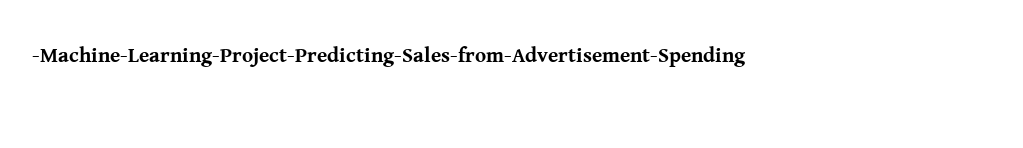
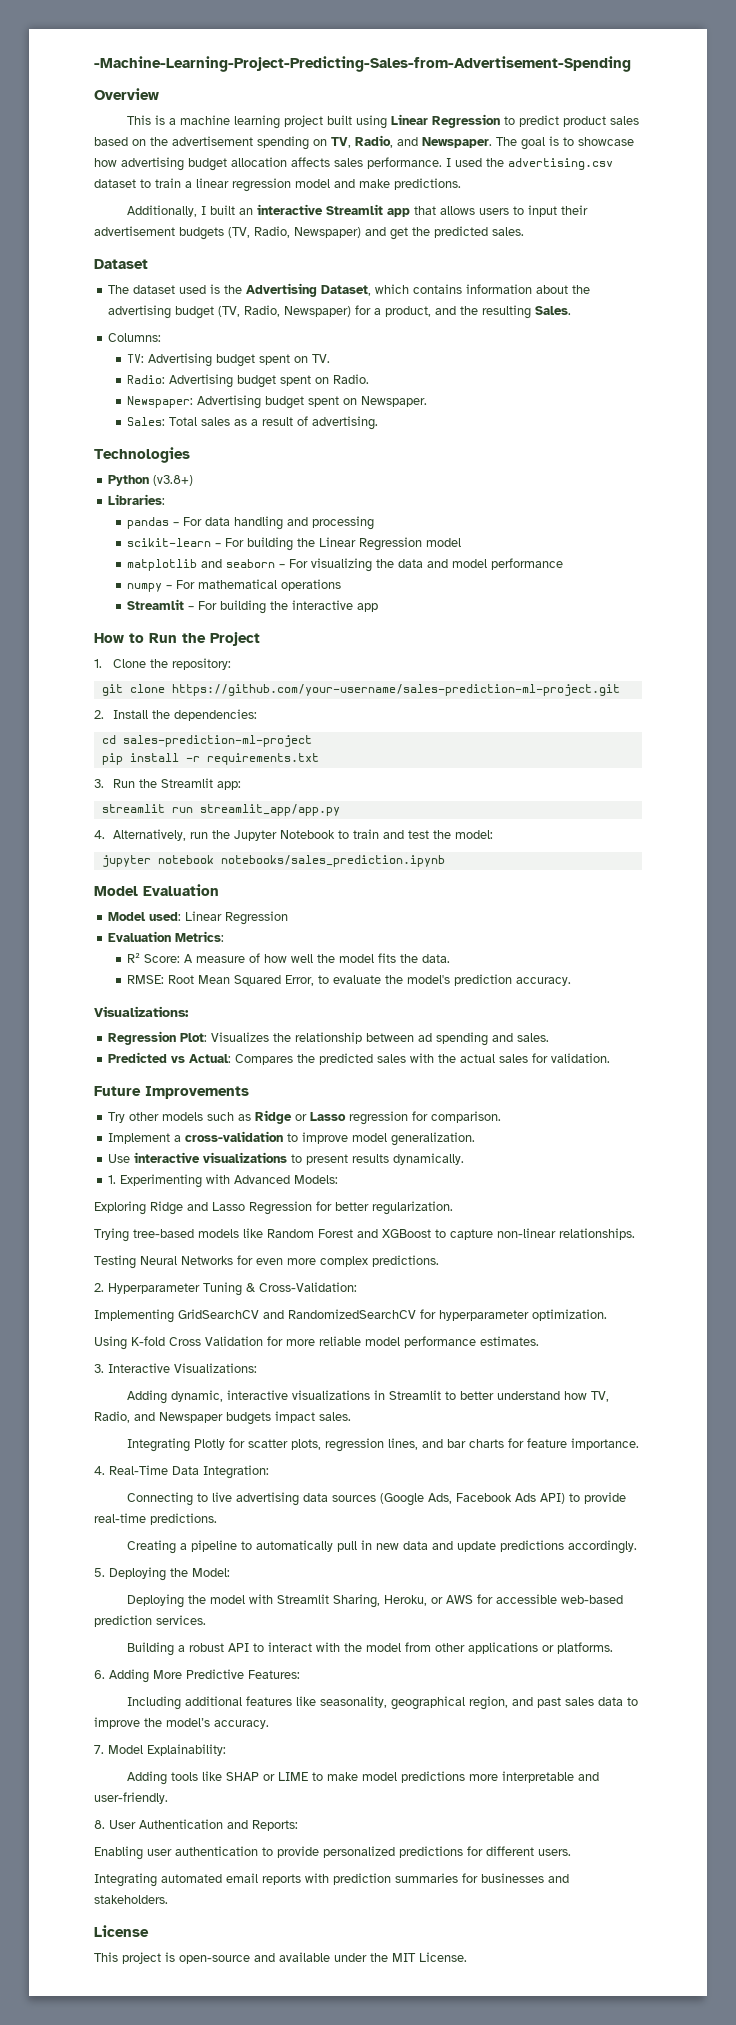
+ Overview
+ This is a machine learning project built using Linear Regression to predict product sales based on the advertisement spending on TV, Radio, and Newspaper. The goal is to showcase how advertising budget allocation affects sales performance. I used the advertising.csv dataset to train a linear regression model and make predictions.
+ Additionally, I built an interactive Streamlit app that allows users to input their advertisement budgets (TV, Radio, Newspaper) and get the predicted sales.
+ Dataset
+ The dataset used is the Advertising Dataset, which contains information about the advertising budget (TV, Radio, Newspaper) for a product, and the resulting Sales.
+ Columns:
+ TV: Advertising budget spent on TV.
+ Radio: Advertising budget spent on Radio.
+ Newspaper: Advertising budget spent on Newspaper.
+ Sales: Total sales as a result of advertising.
+ Technologies
+ Python (v3.8+)
+ Libraries:
+ pandas – For data handling and processing
+ scikit-learn – For building the Linear Regression model
+ matplotlib and seaborn – For visualizing the data and model performance
+ numpy – For mathematical operations
+ Streamlit – For building the interactive app
+ How to Run the Project
+ 1. Clone the repository:
+ git clone https://github.com/your-username/sales-prediction-ml-project.git
+ 2. Install the dependencies:
+ cd sales-prediction-ml-project
+ pip install -r requirements.txt
+ 3. Run the Streamlit app:
+ streamlit run streamlit_app/app.py
+ 4. Alternatively, run the Jupyter Notebook to train and test the model:
+ jupyter notebook notebooks/sales_prediction.ipynb
+ Model Evaluation
+ Model used: Linear Regression
+ Evaluation Metrics:
+ R² Score: A measure of how well the model fits the data.
+ RMSE: Root Mean Squared Error, to evaluate the model's prediction accuracy.
+ Visualizations:
+ Regression Plot: Visualizes the relationship between ad spending and sales.
+ Predicted vs Actual: Compares the predicted sales with the actual sales for validation.
+ Future Improvements
+ Try other models such as Ridge or Lasso regression for comparison.
+ Implement a cross-validation to improve model generalization.
+ Use interactive visualizations to present results dynamically.
+ 1. Experimenting with Advanced Models:
+ Exploring Ridge and Lasso Regression for better regularization.
+ Trying tree-based models like Random Forest and XGBoost to capture non-linear relationships.
+ Testing Neural Networks for even more complex predictions.
+ 2. Hyperparameter Tuning & Cross-Validation:
+ Implementing GridSearchCV and RandomizedSearchCV for hyperparameter optimization.
+ Using K-fold Cross Validation for more reliable model performance estimates.
+ 3. Interactive Visualizations:
+ Adding dynamic, interactive visualizations in Streamlit to better understand how TV, Radio, and Newspaper budgets impact sales.
+ Integrating Plotly for scatter plots, regression lines, and bar charts for feature importance.
+ 4. Real-Time Data Integration:
+ Connecting to live advertising data sources (Google Ads, Facebook Ads API) to provide real-time predictions.
+ Creating a pipeline to automatically pull in new data and update predictions accordingly.
+ 5. Deploying the Model:
+ Deploying the model with Streamlit Sharing, Heroku, or AWS for accessible web-based prediction services.
+ Building a robust API to interact with the model from other applications or platforms.
+ 6. Adding More Predictive Features:
+ Including additional features like seasonality, geographical region, and past sales data to improve the model’s accuracy.
+ 7. Model Explainability:
+ Adding tools like SHAP or LIME to make model predictions more interpretable and user-friendly.
+ 8. User Authentication and Reports:
+ Enabling user authentication to provide personalized predictions for different users.
+ Integrating automated email reports with prediction summaries for businesses and stakeholders.
+ License
+ This project is open-source and available under the MIT License.

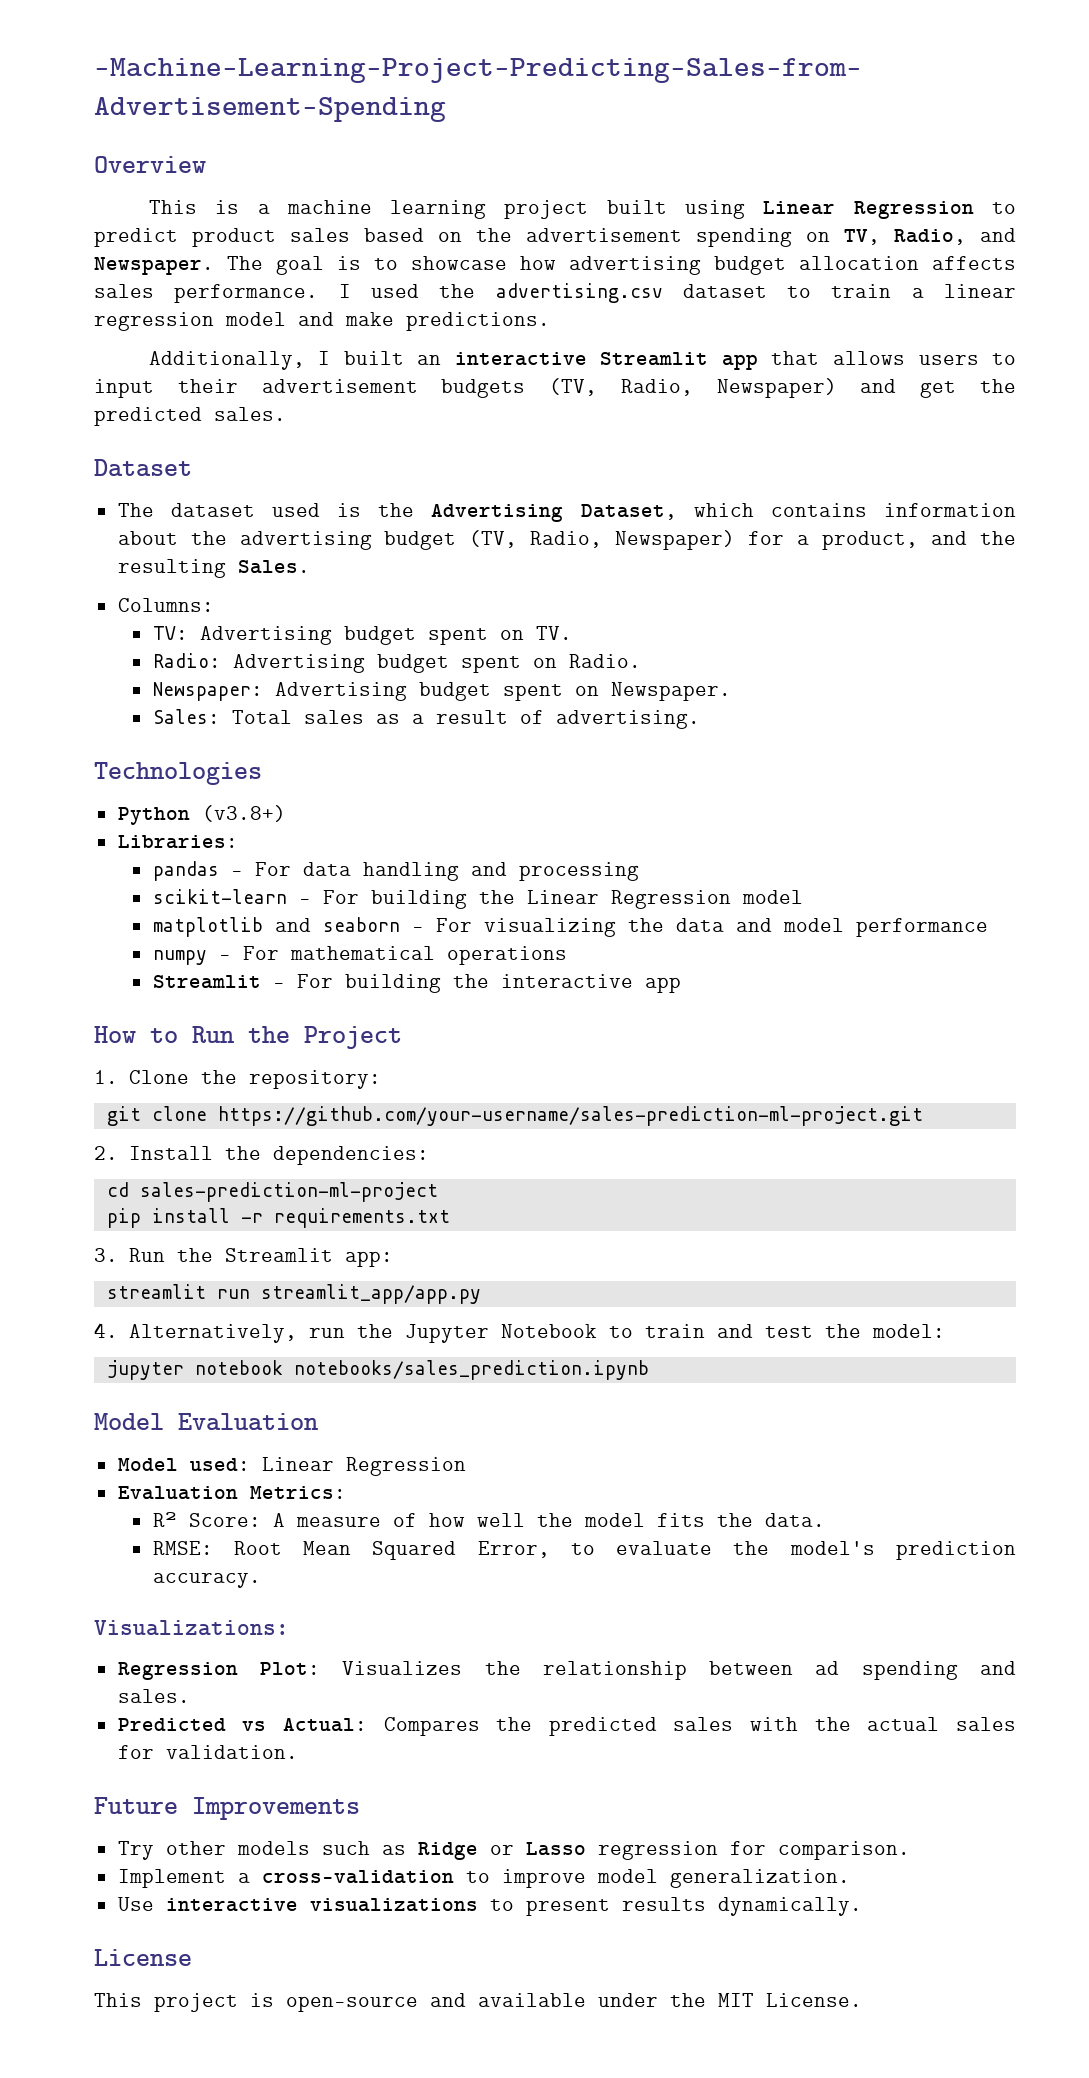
- 1. Experimenting with Advanced Models:
- Exploring Ridge and Lasso Regression for better regularization.
- Trying tree-based models like Random Forest and XGBoost to capture non-linear relationships.
- Testing Neural Networks for even more complex predictions.
- 2. Hyperparameter Tuning & Cross-Validation:
- Implementing GridSearchCV and RandomizedSearchCV for hyperparameter optimization.
- Using K-fold Cross Validation for more reliable model performance estimates.
- 3. Interactive Visualizations:
- Adding dynamic, interactive visualizations in Streamlit to better understand how TV, Radio, and Newspaper budgets impact sales.
- Integrating Plotly for scatter plots, regression lines, and bar charts for feature importance.
- 4. Real-Time Data Integration:
- Connecting to live advertising data sources (Google Ads, Facebook Ads API) to provide real-time predictions.
- Creating a pipeline to automatically pull in new data and update predictions accordingly.
- 5. Deploying the Model:
- Deploying the model with Streamlit Sharing, Heroku, or AWS for accessible web-based prediction services.
- Building a robust API to interact with the model from other applications or platforms.
- 6. Adding More Predictive Features:
- Including additional features like seasonality, geographical region, and past sales data to improve the model’s accuracy.
- 7. Model Explainability:
- Adding tools like SHAP or LIME to make model predictions more interpretable and user-friendly.
- 8. User Authentication and Reports:
- Enabling user authentication to provide personalized predictions for different users.
- Integrating automated email reports with prediction summaries for businesses and stakeholders.

